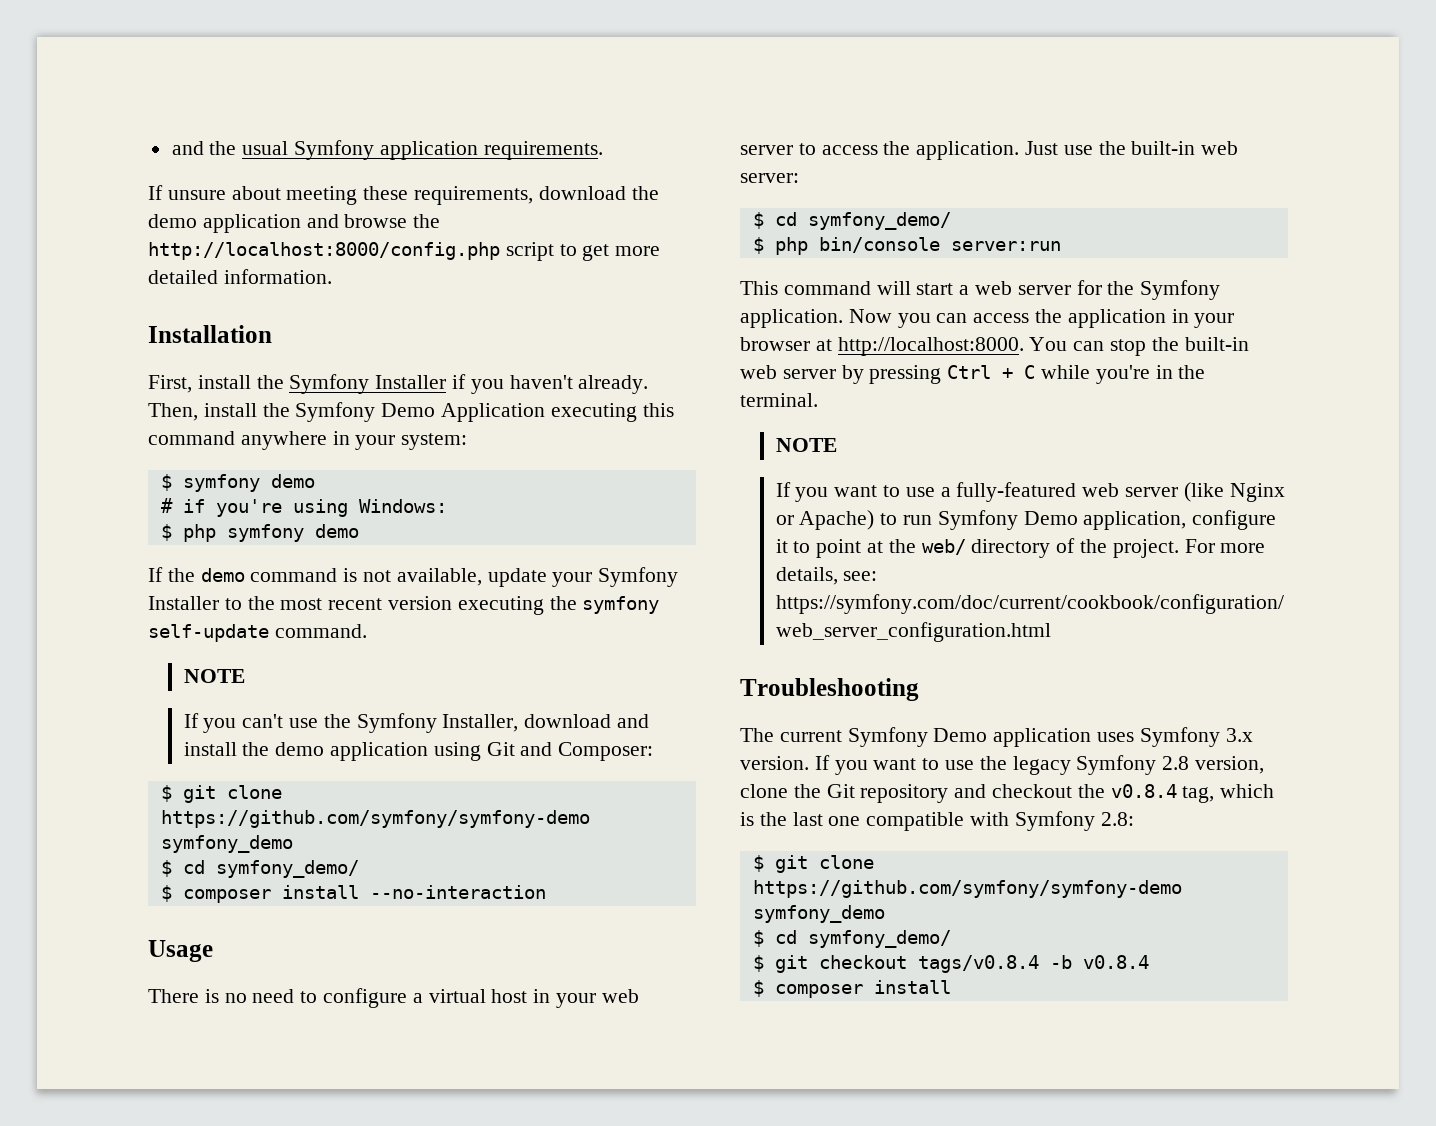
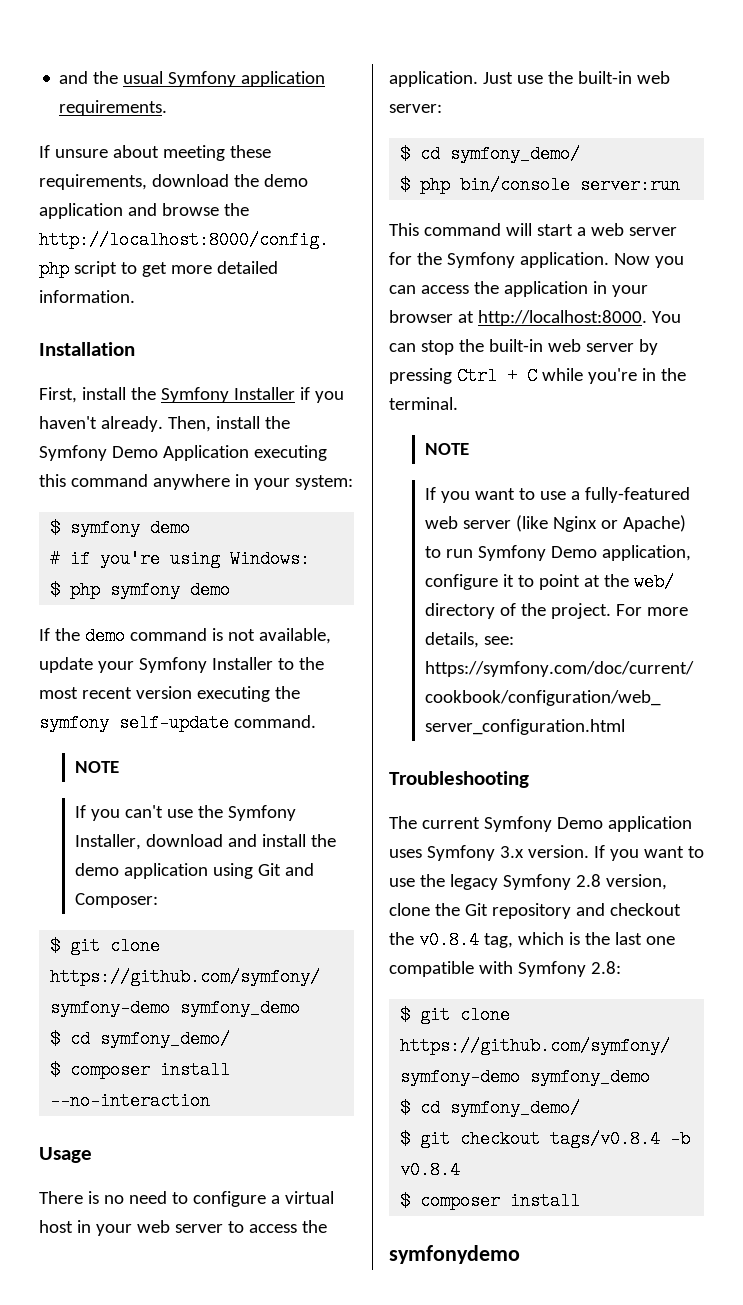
+ symfonydemo

